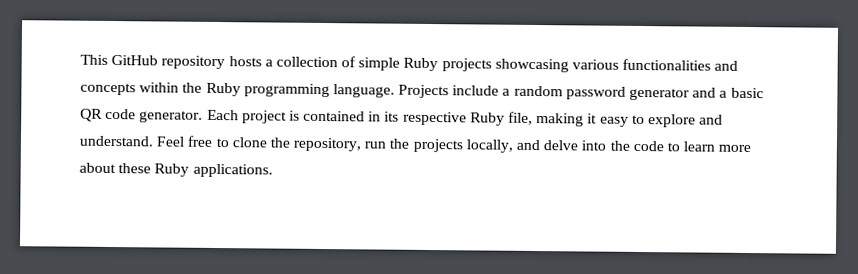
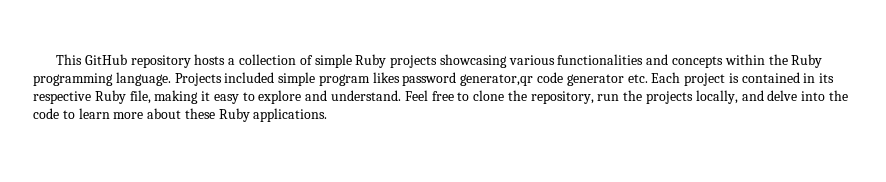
- Projects include a random password generator and a basic QR code generator. Each project is contained in its respective Ruby file, making it easy to explore and understand.
+ Projects included simple program likes password generator,qr code generator etc. Each project is contained in its respective Ruby file, making it easy to explore and understand.

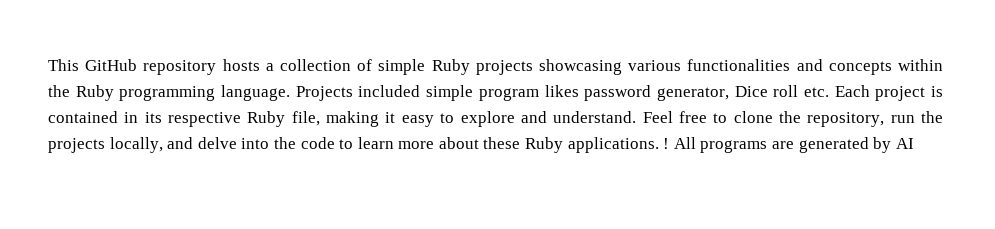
- Projects included simple program likes password generator,qr code generator etc. Each project is contained in its respective Ruby file, making it easy to explore and understand.
+ Projects included simple program likes password generator, Dice roll etc. Each project is contained in its respective Ruby file, making it easy to explore and understand.
+ ! All programs are generated by AI

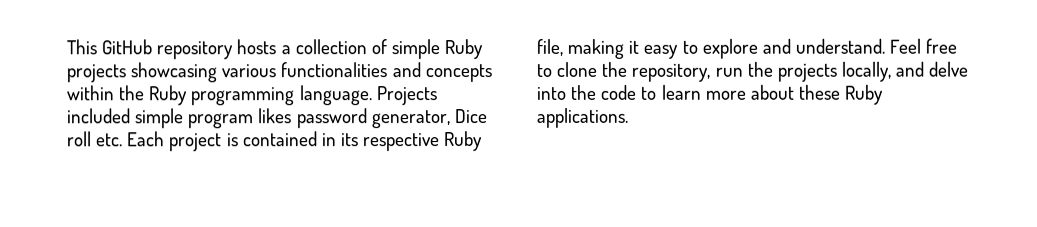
- ! All programs are generated by AI

